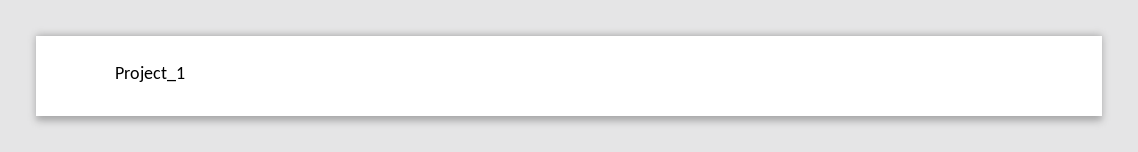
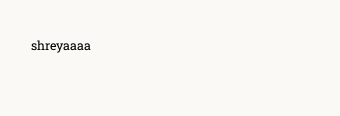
- Project_1
+ shreyaaaa

